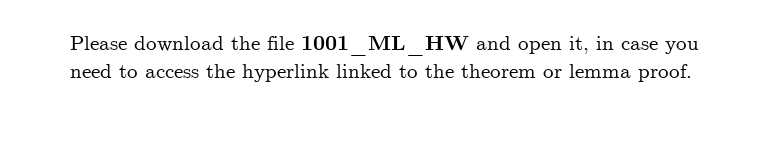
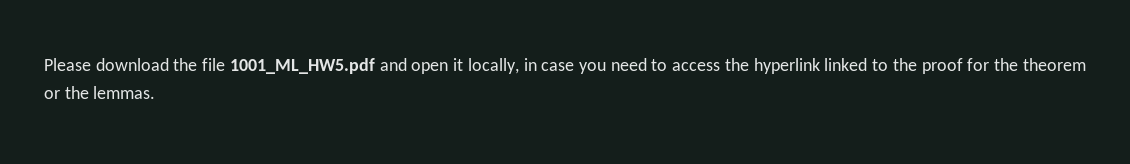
- Please download the file 1001_ML_HW and open it, in case you need to access the hyperlink linked to the theorem or lemma proof.
+ Please download the file 1001_ML_HW5.pdf and open it locally, in case you need to access the hyperlink linked to the proof for the theorem or the lemmas.

